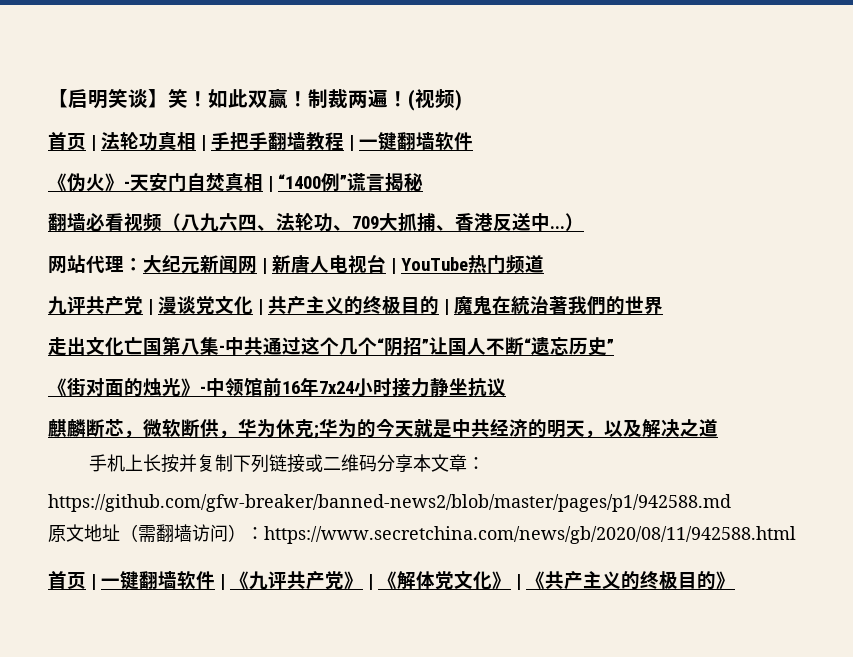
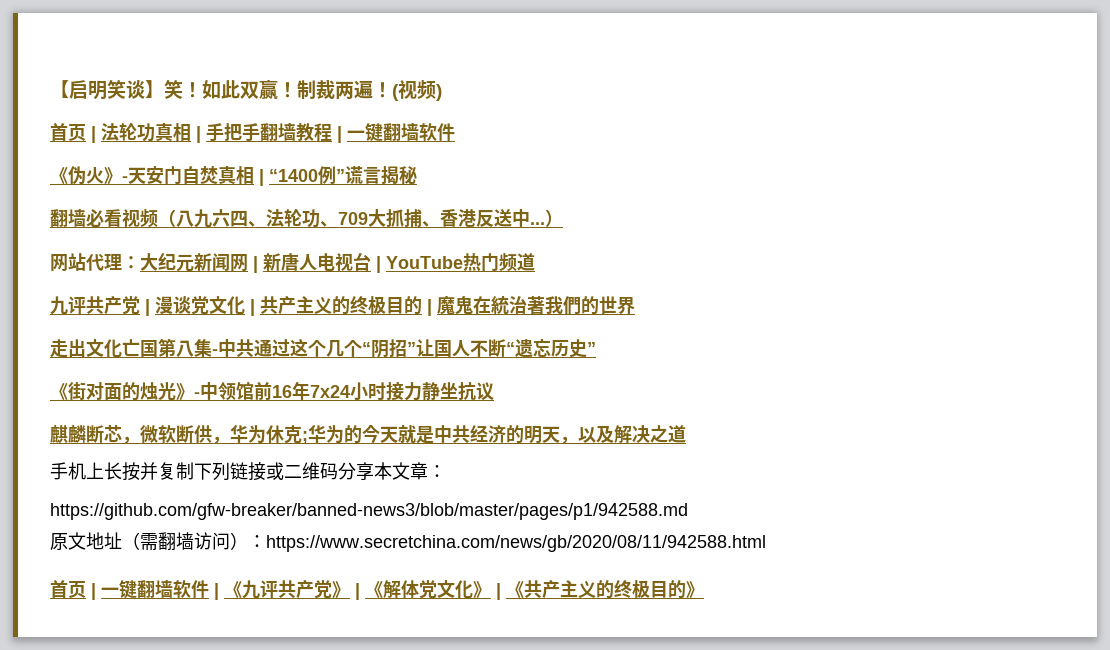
- https://github.com/gfw-breaker/banned-news2/blob/master/pages/p1/942588.md
+ https://github.com/gfw-breaker/banned-news3/blob/master/pages/p1/942588.md

